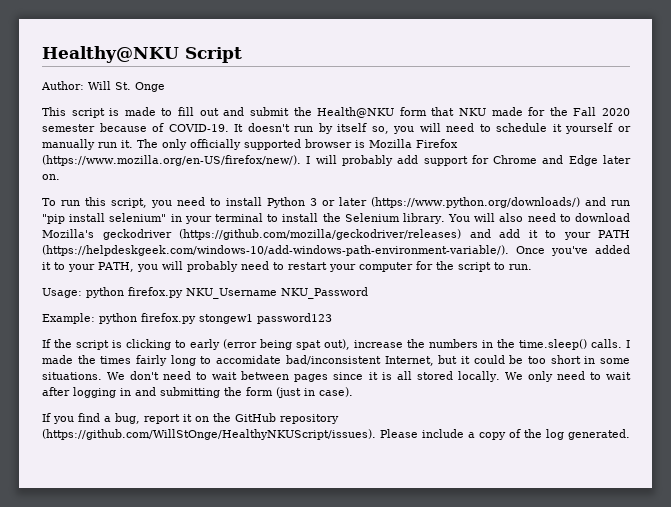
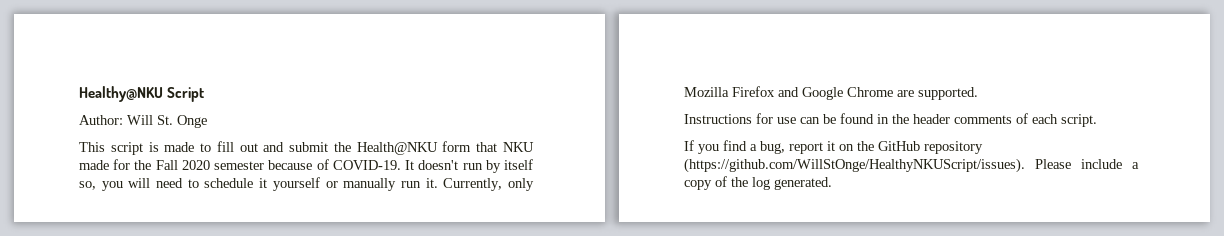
- The only officially supported browser is Mozilla Firefox (https://www.mozilla.org/en-US/firefox/new/). I will probably add support for Chrome and Edge later on.
- To run this script, you need to install Python 3 or later (https://www.python.org/downloads/) and run "pip install selenium" in your terminal to install the Selenium library. You will also need to download Mozilla's geckodriver (https://github.com/mozilla/geckodriver/releases) and add it to your PATH (https://helpdeskgeek.com/windows-10/add-windows-path-environment-variable/). Once you've added it to your PATH, you will probably need to restart your computer for the script to run.
- Usage: python firefox.py NKU_Username NKU_Password
- Example: python firefox.py stongew1 password123
- If the script is clicking to early (error being spat out), increase the numbers in the time.sleep() calls. I made the times fairly long to accomidate bad/inconsistent Internet, but it could be too short in some situations. We don't need to wait between pages since it is all stored locally. We only need to wait after logging in and submitting the form (just in case).
+ Currently, only Mozilla Firefox and Google Chrome are supported.
+ Instructions for use can be found in the header comments of each script.

